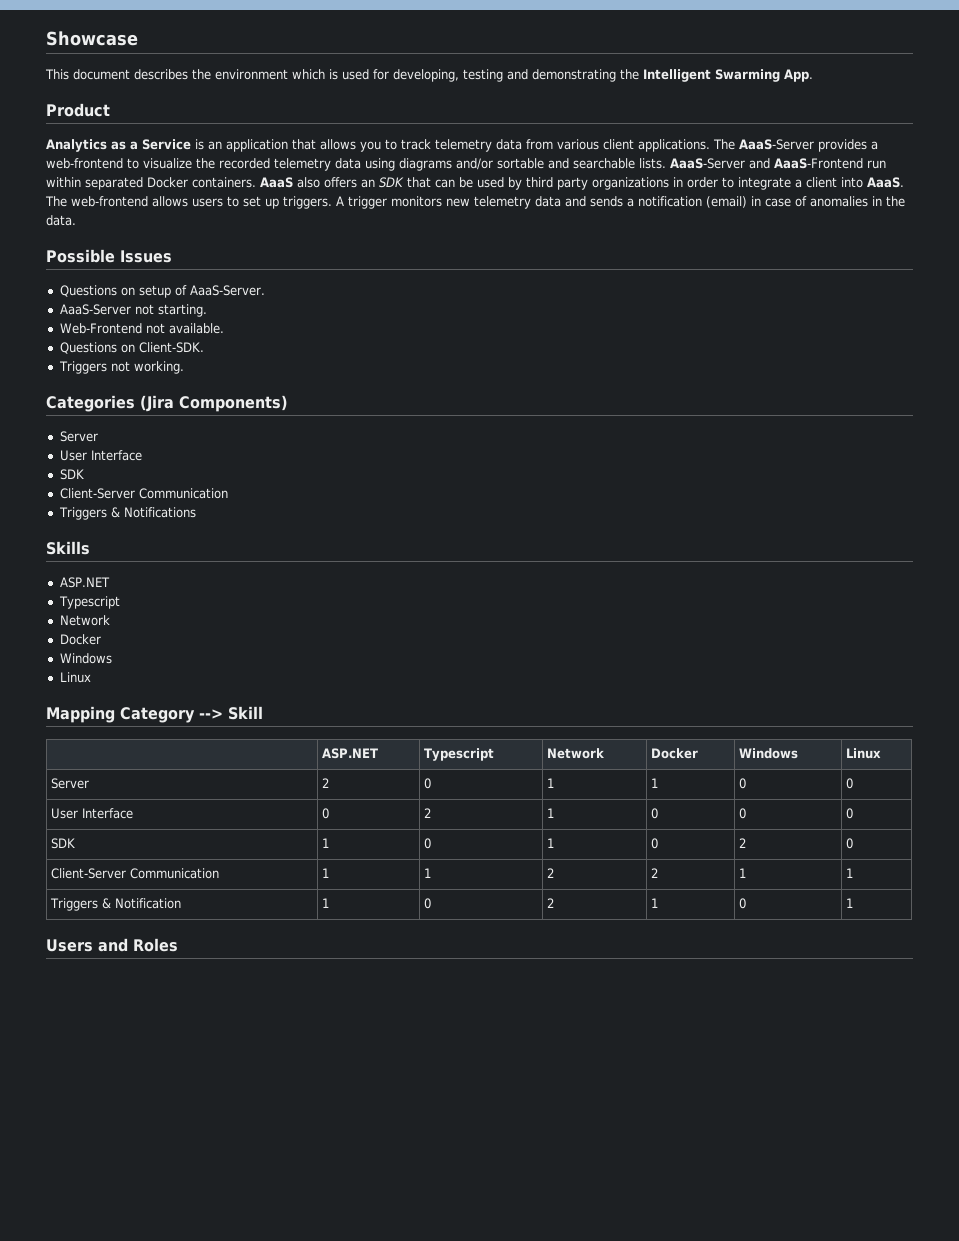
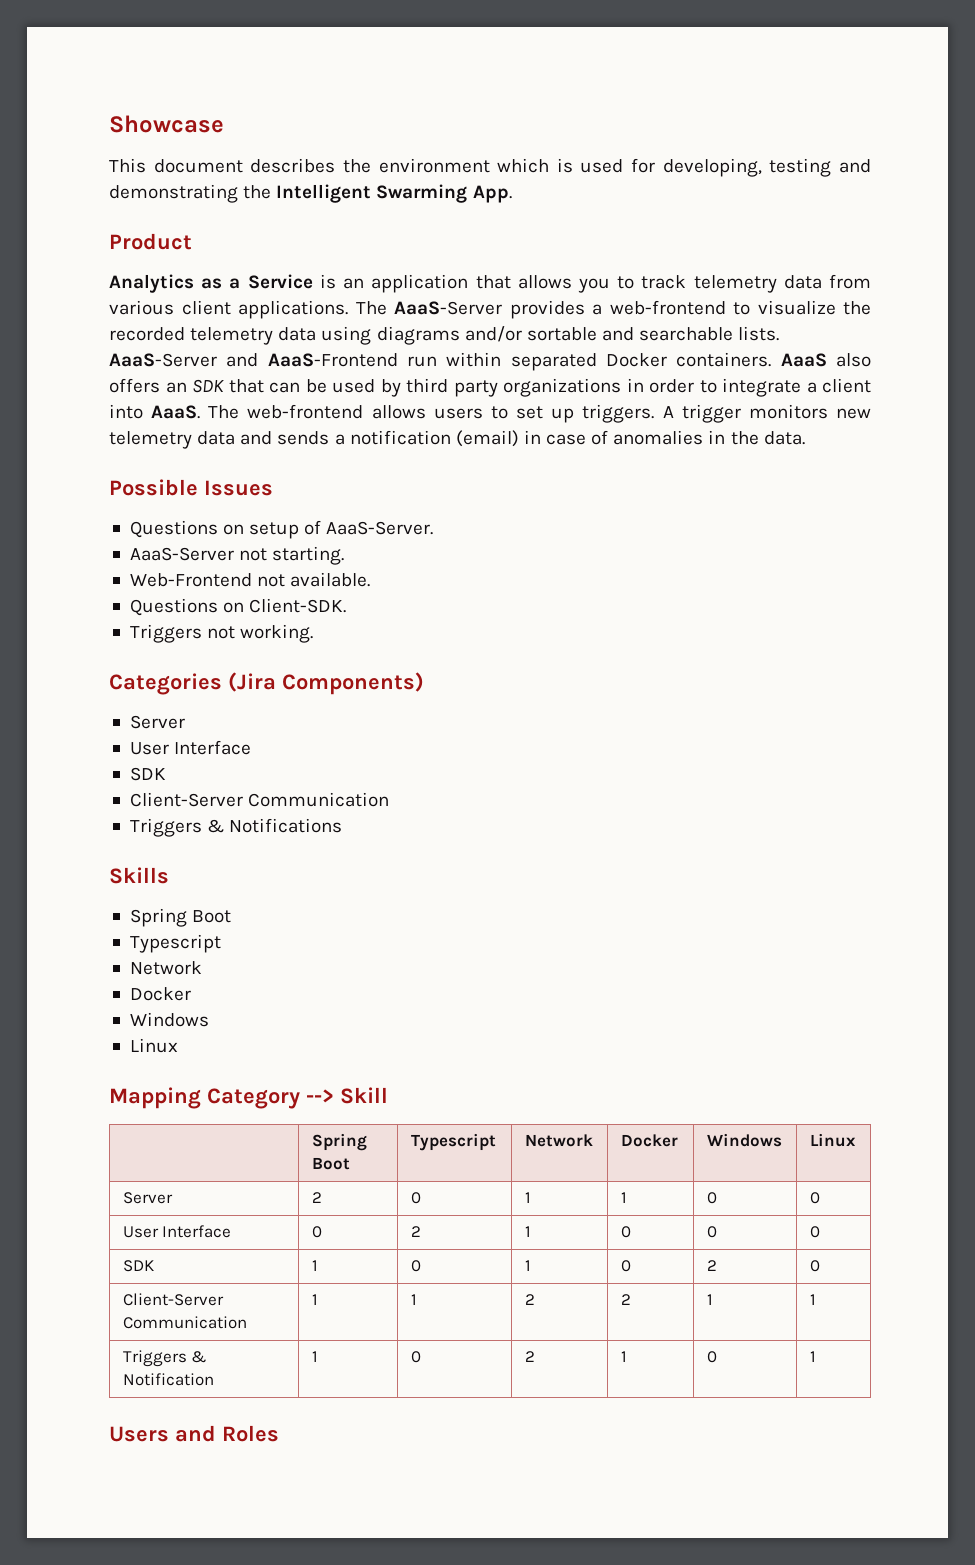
  Skills
- ASP.NET
+ Spring Boot
- | ASP.NET | Typescript | Network | Docker | Windows | Linux
+ | Spring Boot | Typescript | Network | Docker | Windows | Linux

